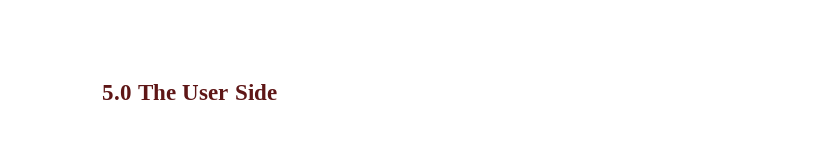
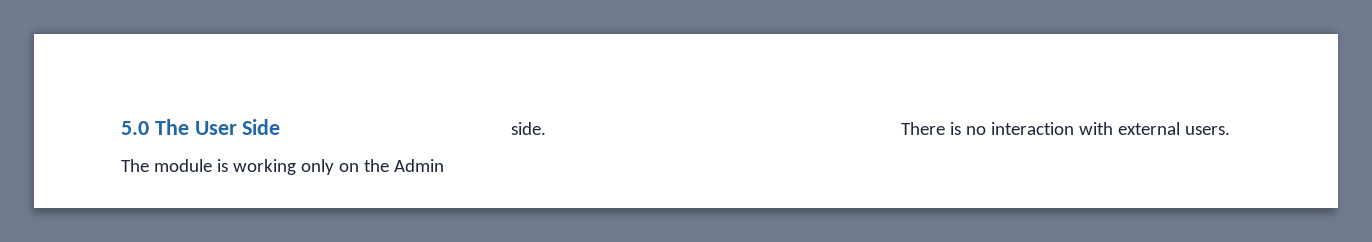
+ The module is working only on the Admin side.
+ There is no interaction with external users.

